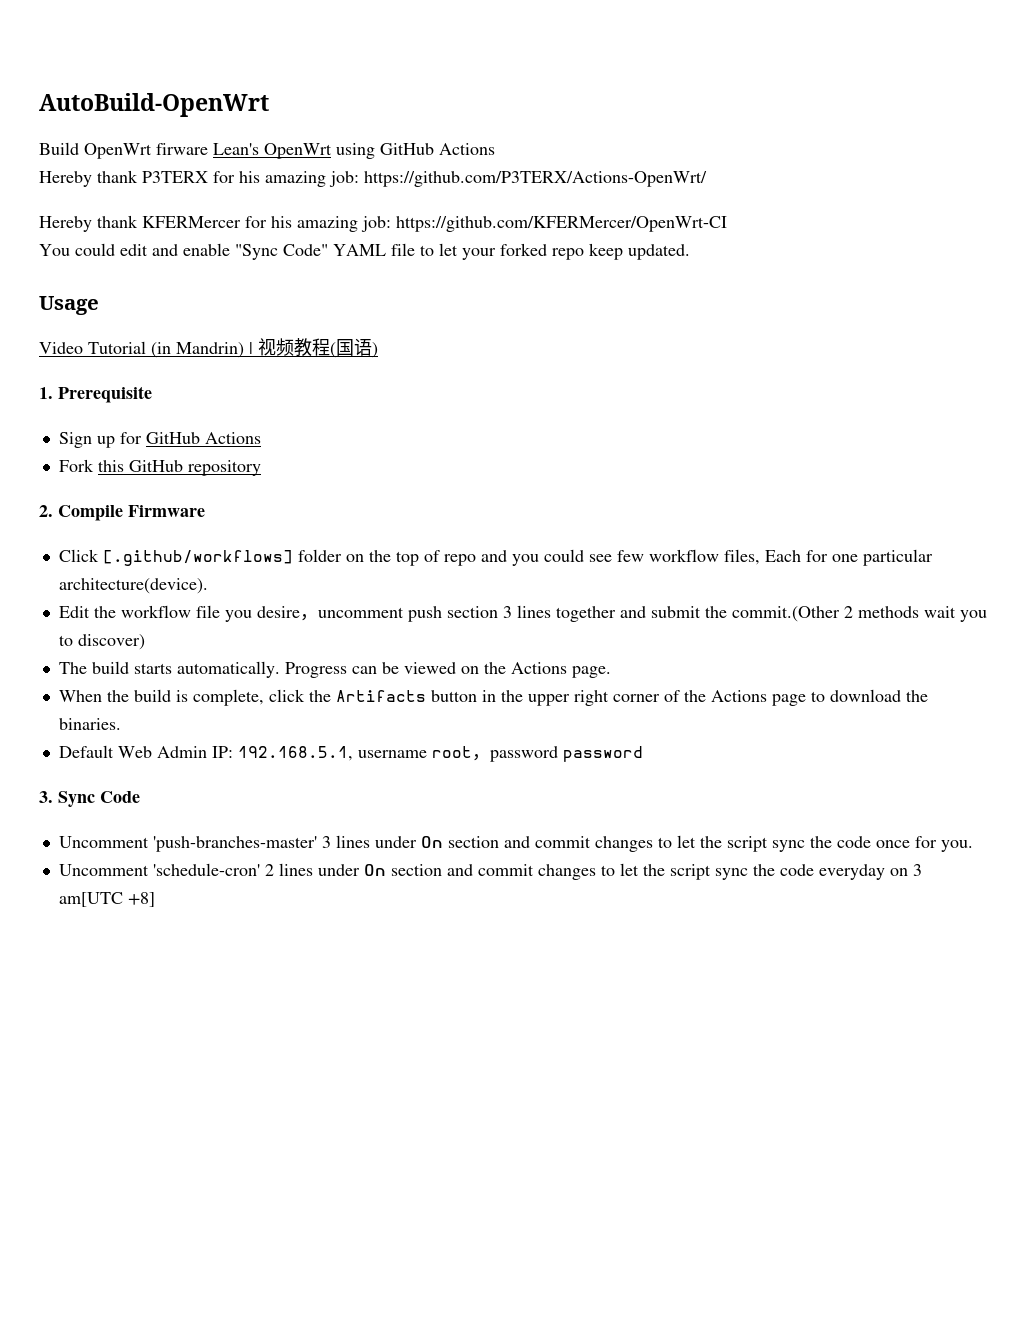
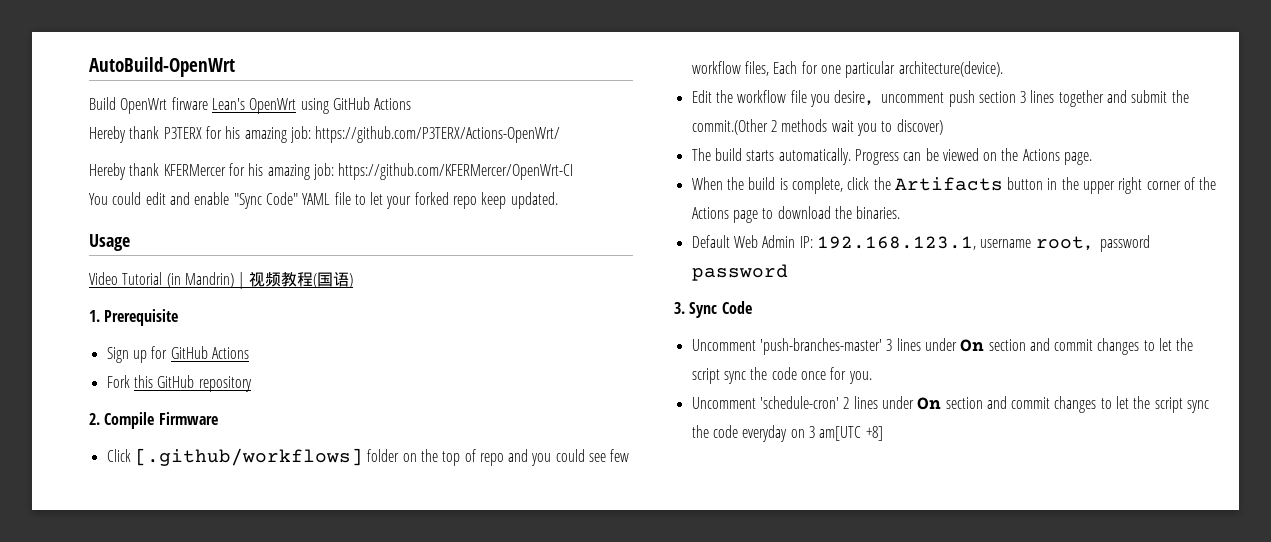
- Default Web Admin IP: 192.168.5.1, username root，password password
+ Default Web Admin IP: 192.168.123.1, username root，password password

